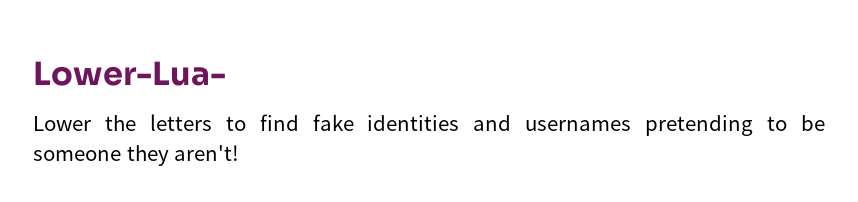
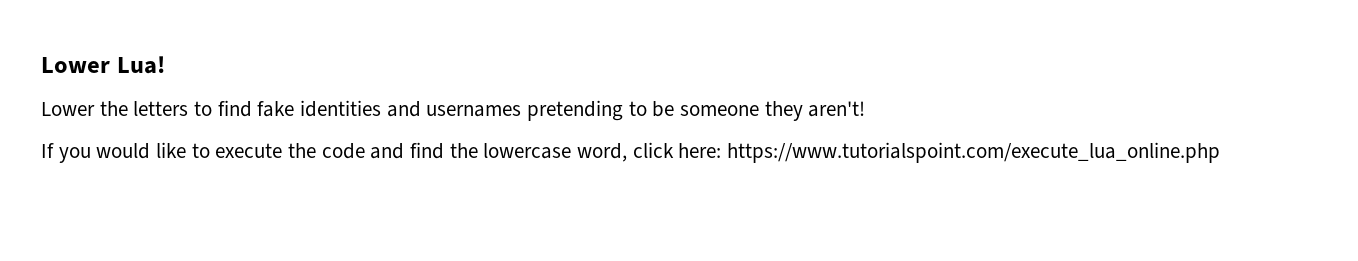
- Lower-Lua-
+ Lower Lua!
+ If you would like to execute the code and find the lowercase word, click here: https://www.tutorialspoint.com/execute_lua_online.php

